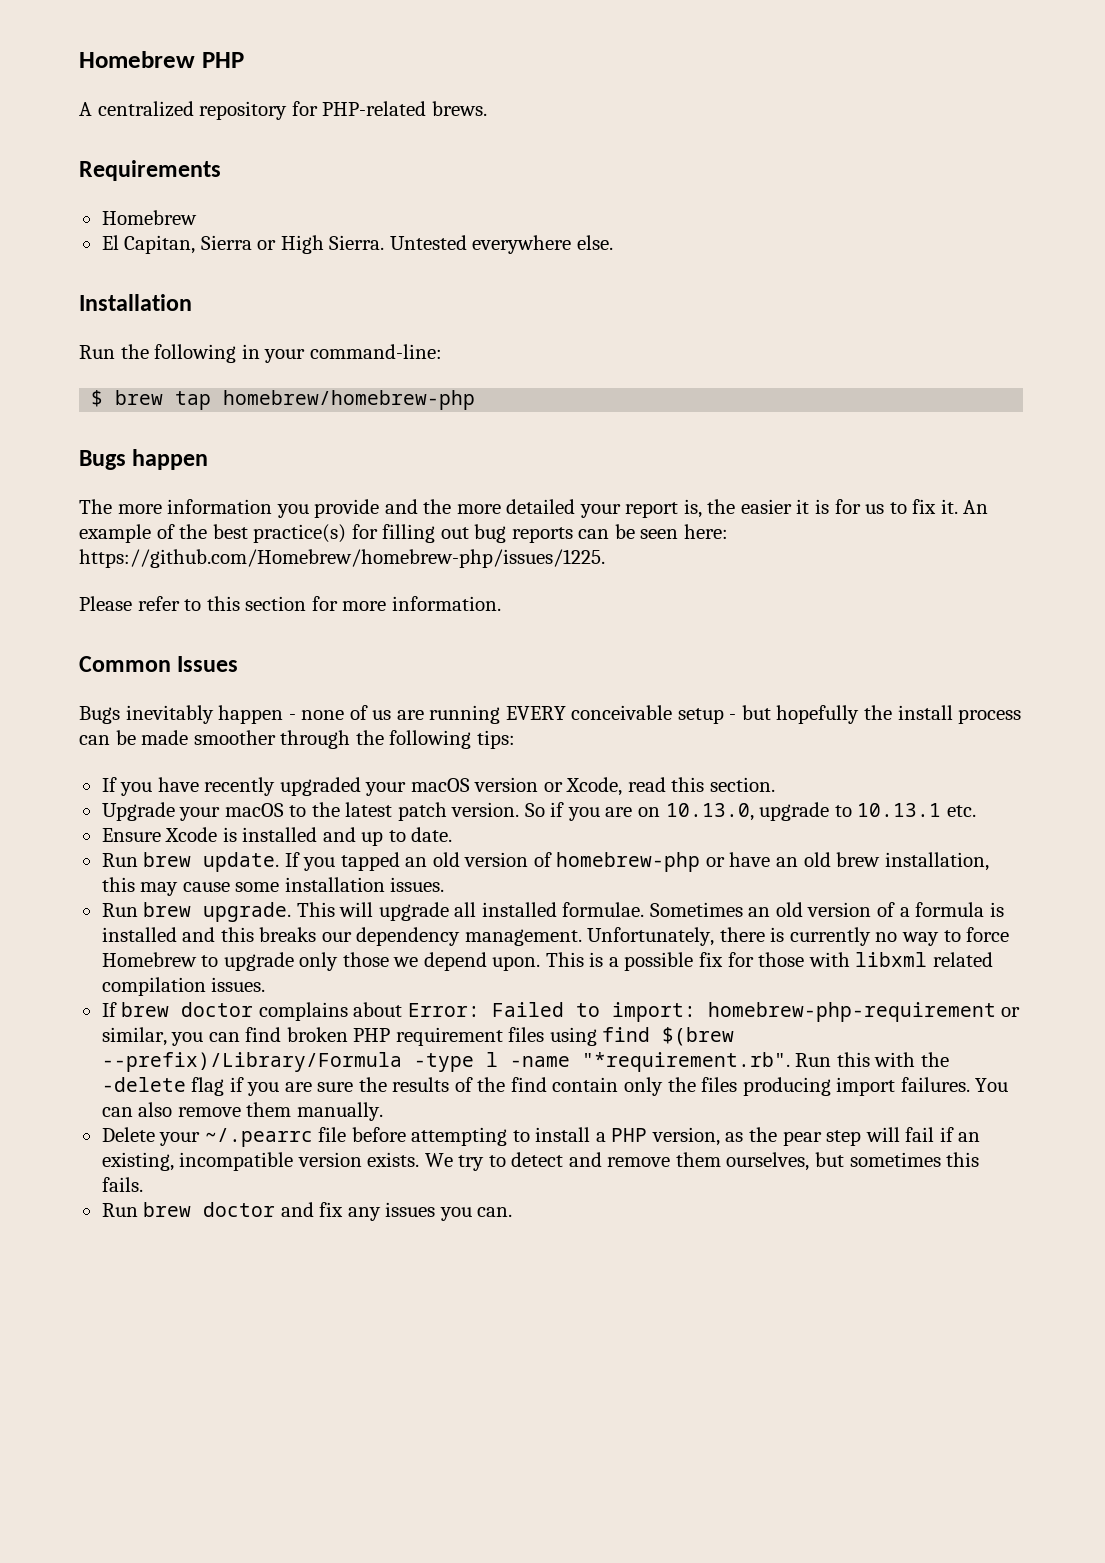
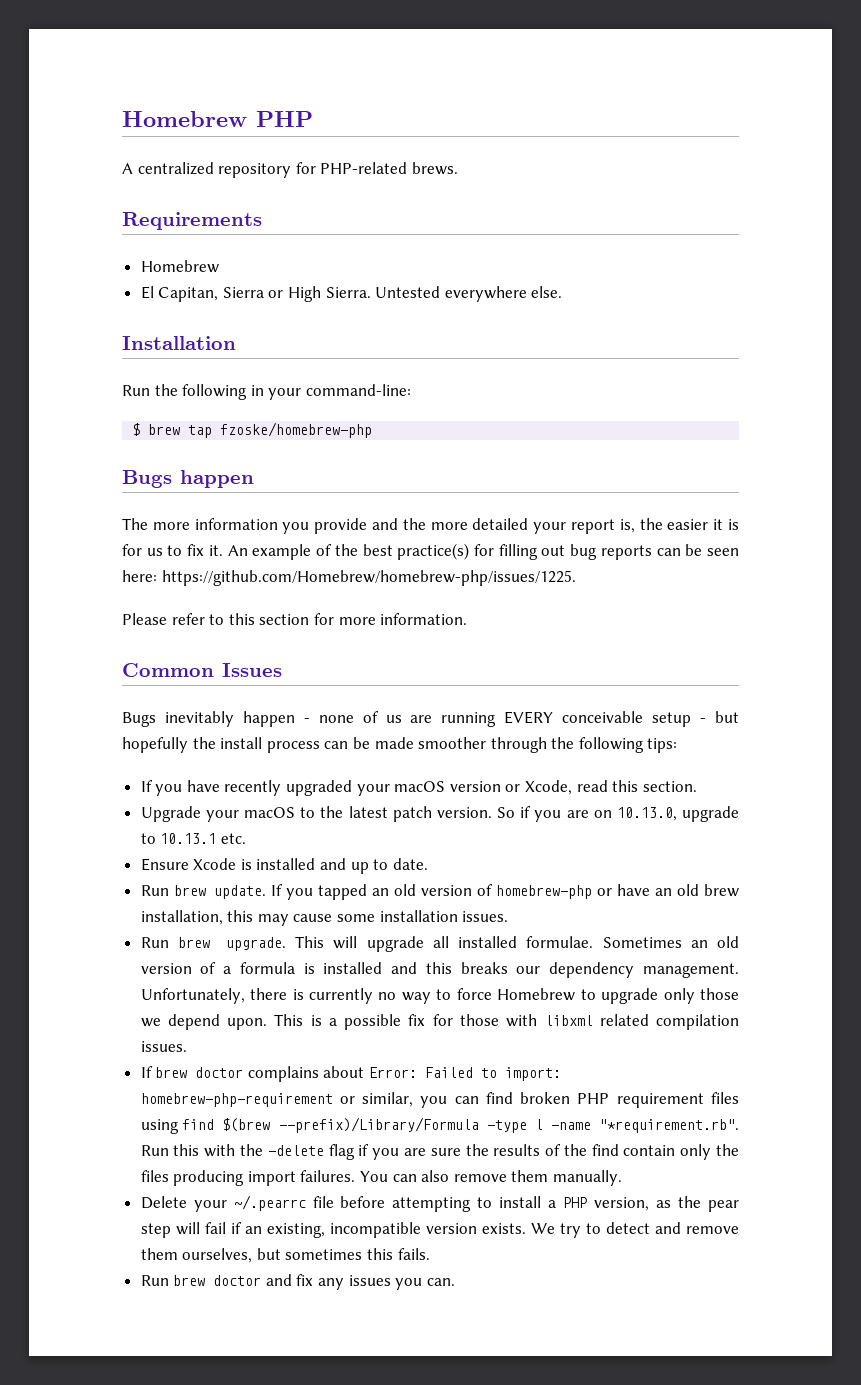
- $ brew tap homebrew/homebrew-php
+ $ brew tap fzoske/homebrew-php

